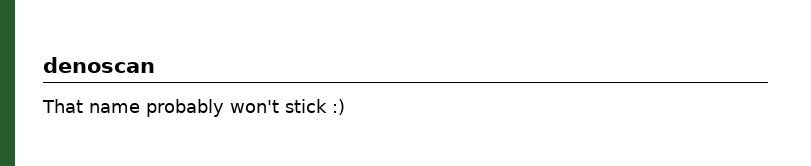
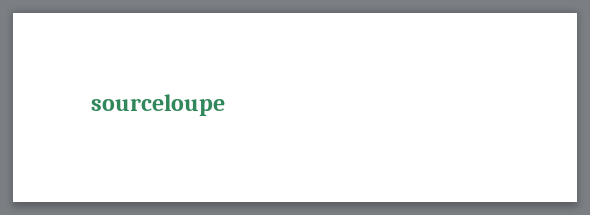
- denoscan
- That name probably won't stick :)
+ sourceloupe

